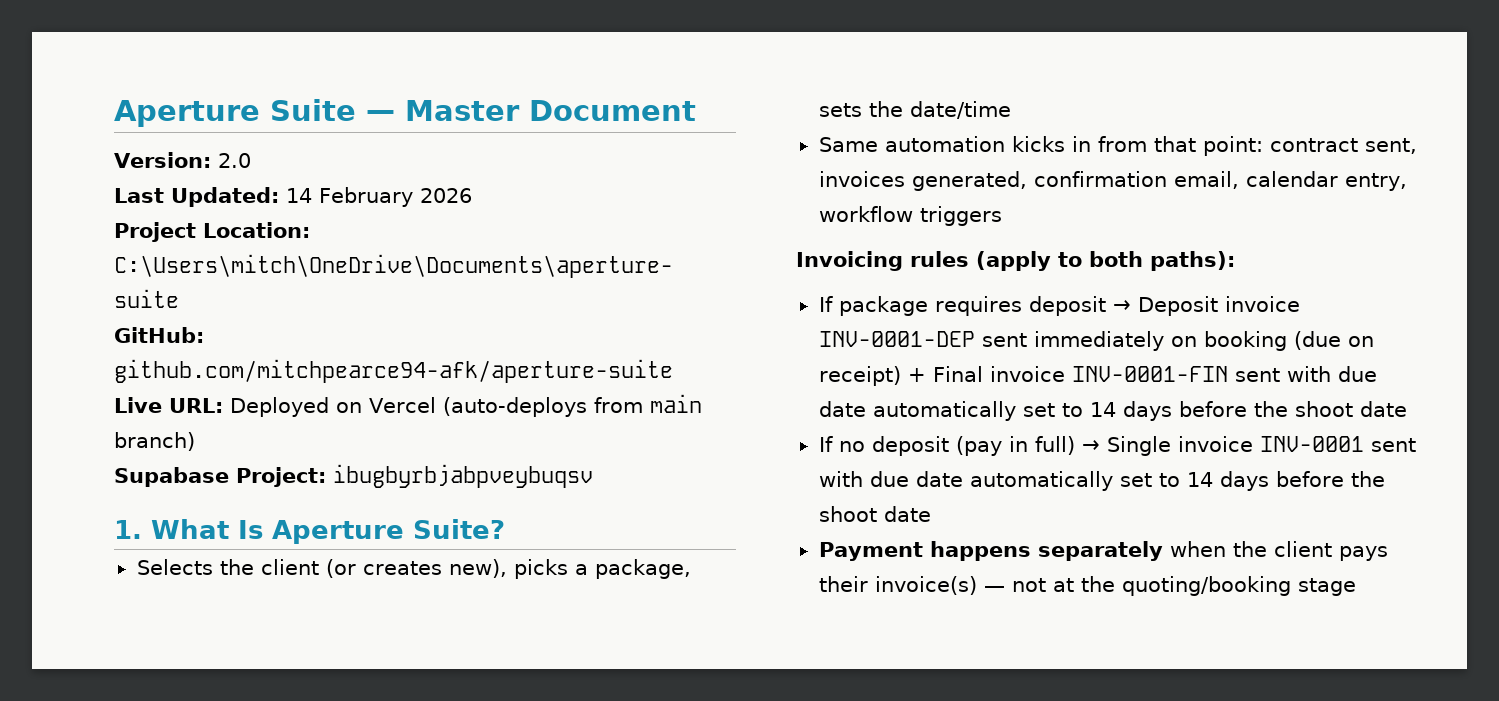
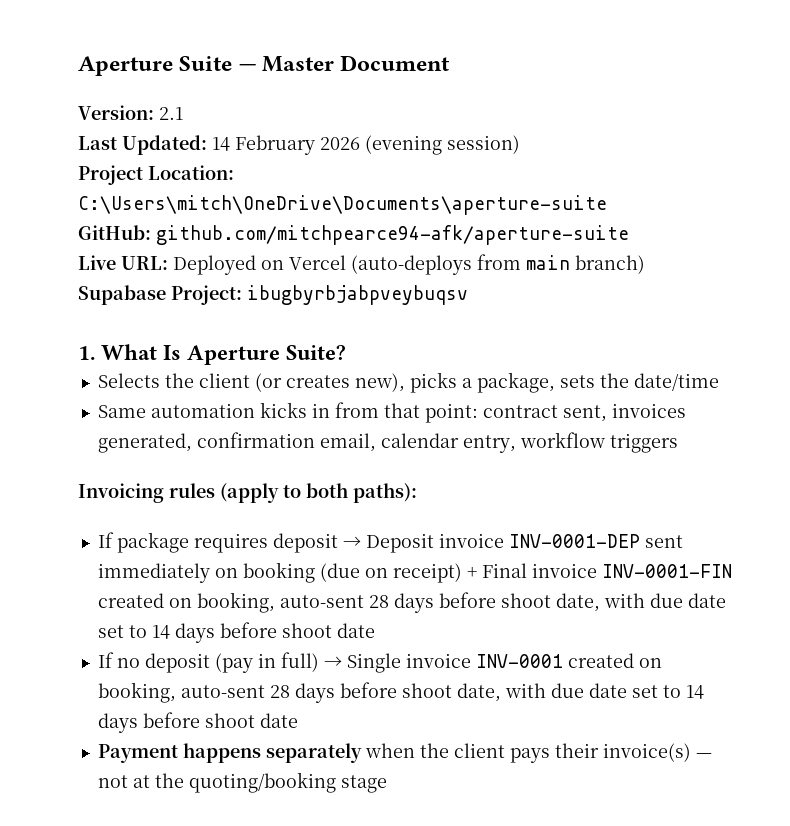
- Version: 2.0
+ Version: 2.1
- Last Updated: 14 February 2026
+ Last Updated: 14 February 2026 (evening session)
- If package requires deposit → Deposit invoice INV-0001-DEP sent immediately on booking (due on receipt) + Final invoice INV-0001-FIN sent with due date automatically set to 14 days before the shoot date
+ If package requires deposit → Deposit invoice INV-0001-DEP sent immediately on booking (due on receipt) + Final invoice INV-0001-FIN created on booking, auto-sent 28 days before shoot date, with due date set to 14 days before shoot date
- If no deposit (pay in full) → Single invoice INV-0001 sent with due date automatically set to 14 days before the shoot date
+ If no deposit (pay in full) → Single invoice INV-0001 created on booking, auto-sent 28 days before shoot date, with due date set to 14 days before shoot date

